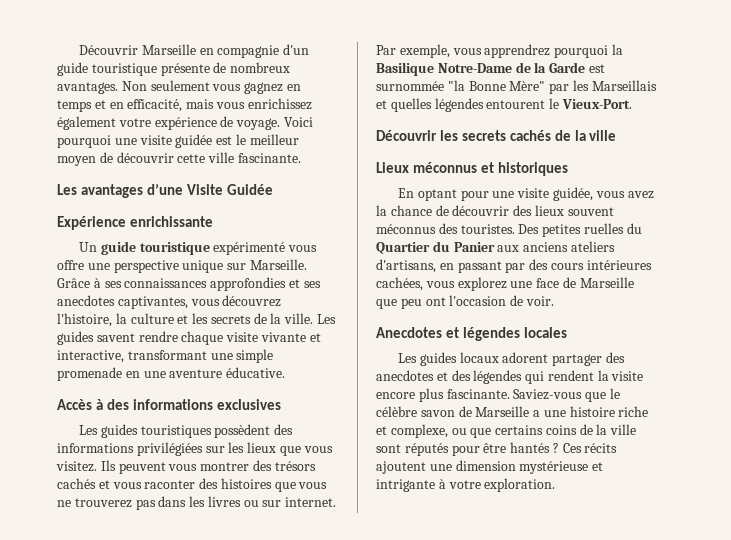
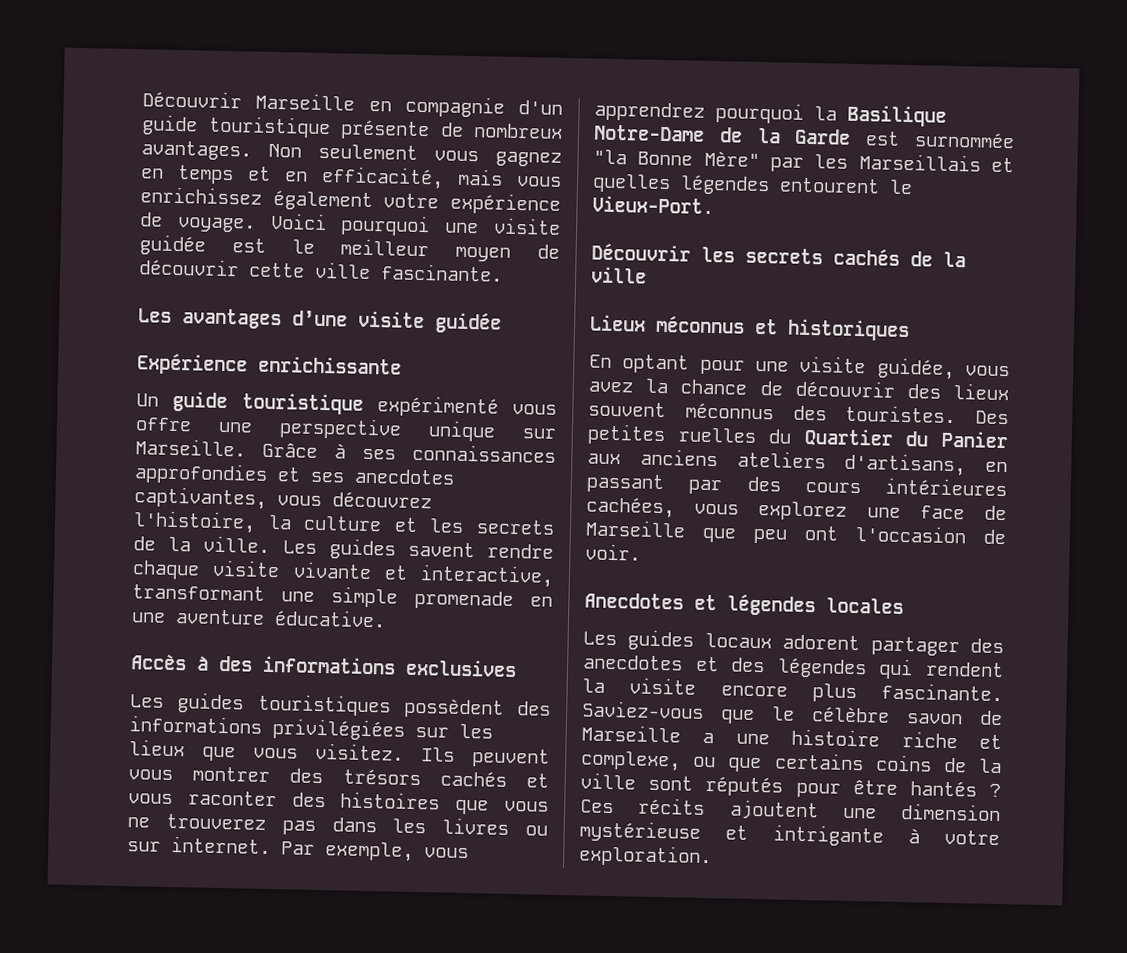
- Les avantages d’une Visite Guidée
+ Les avantages d’une visite guidée

